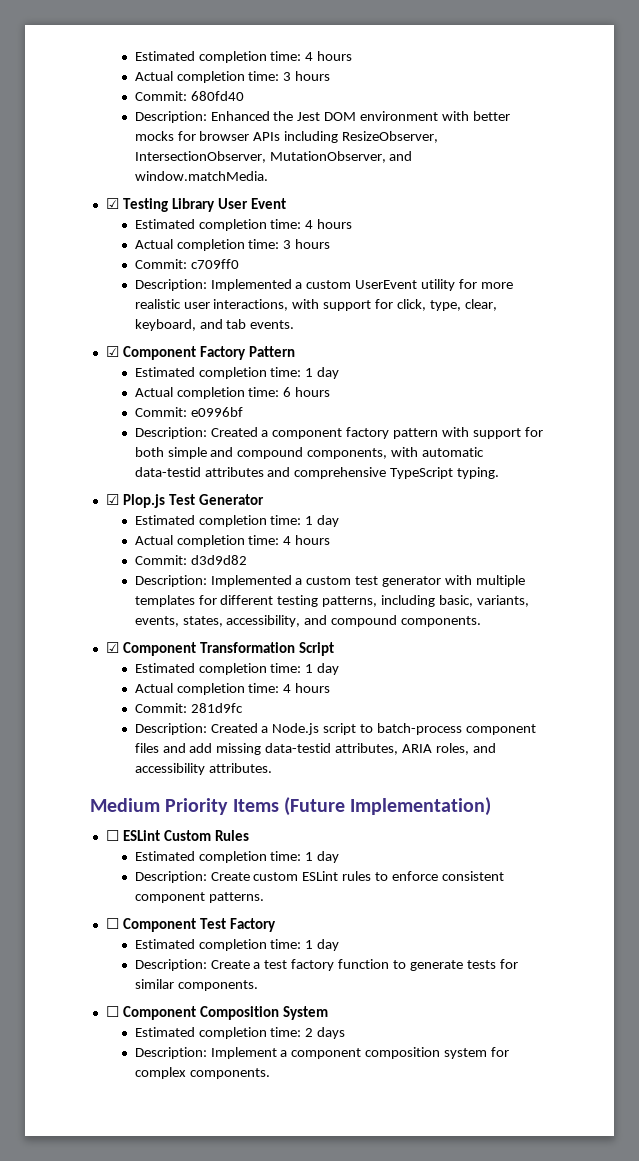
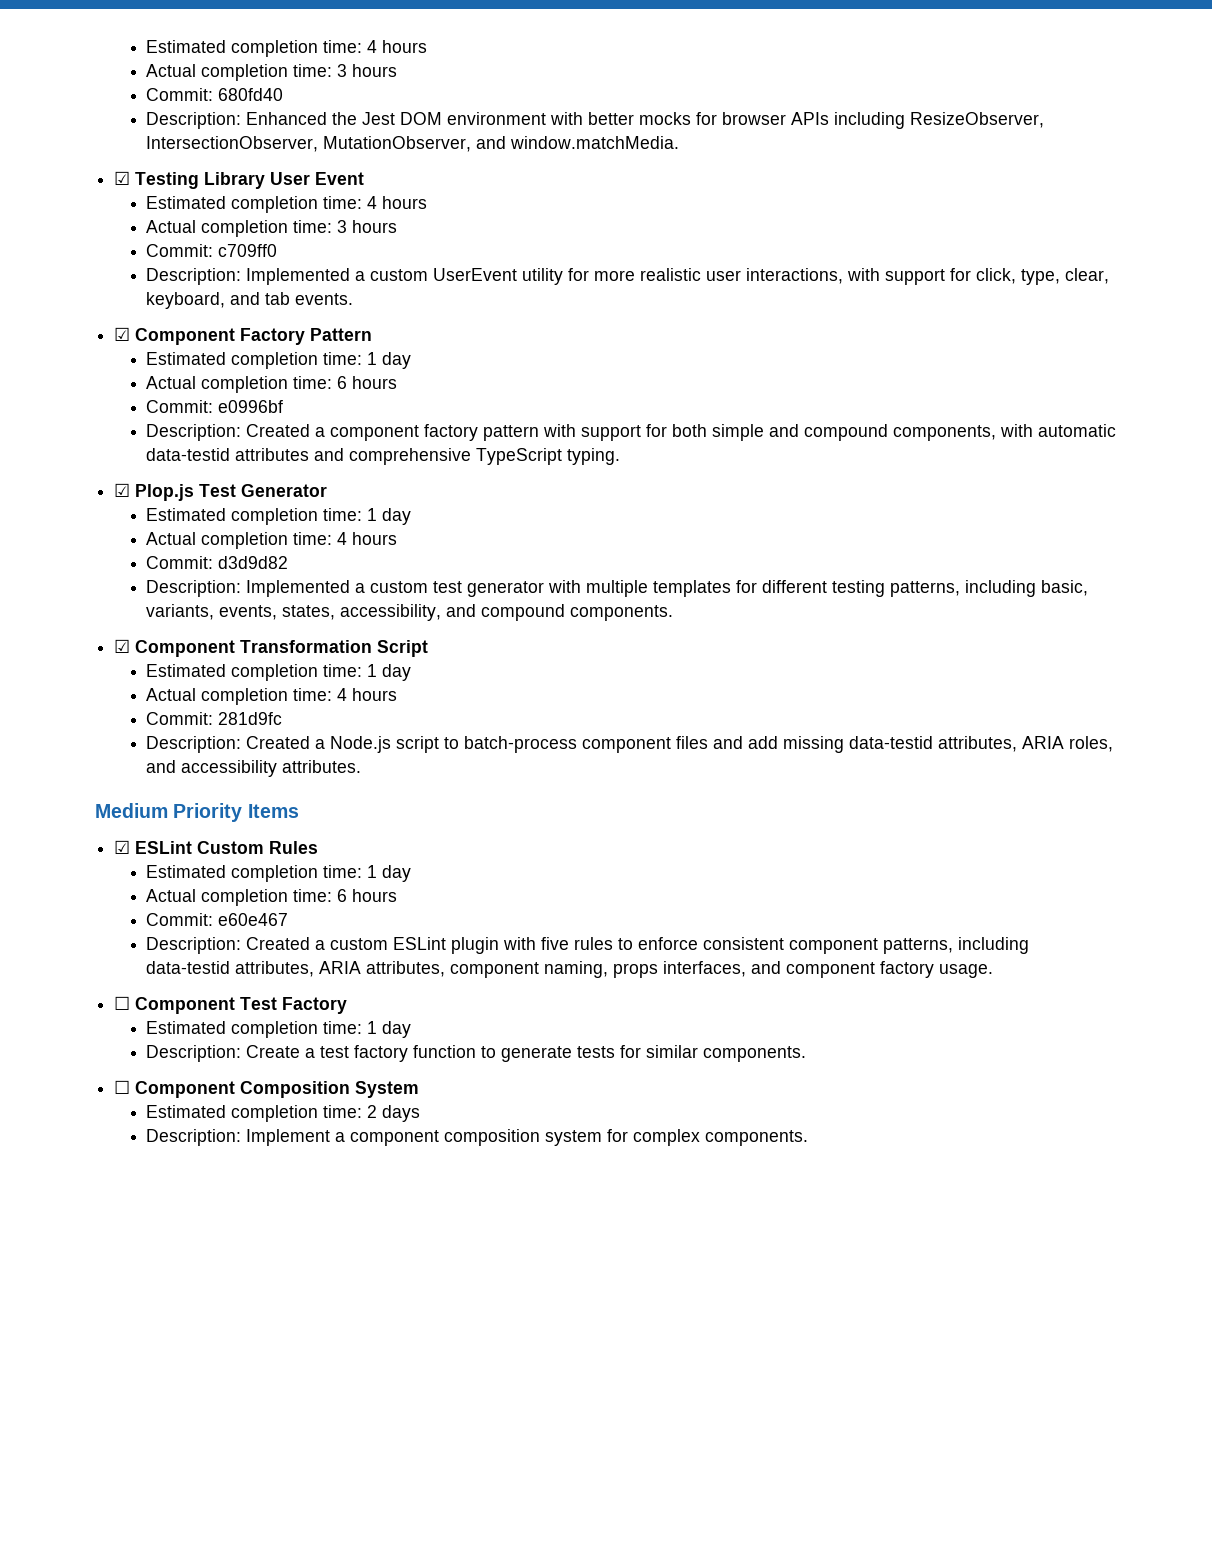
- Medium Priority Items (Future Implementation)
- ☐ ESLint Custom Rules
+ Medium Priority Items
+ ☑ ESLint Custom Rules
  Estimated completion time: 1 day
- Description: Create custom ESLint rules to enforce consistent component patterns.
+ Actual completion time: 6 hours
+ Commit: e60e467
+ Description: Created a custom ESLint plugin with five rules to enforce consistent component patterns, including data-testid attributes, ARIA attributes, component naming, props interfaces, and component factory usage.

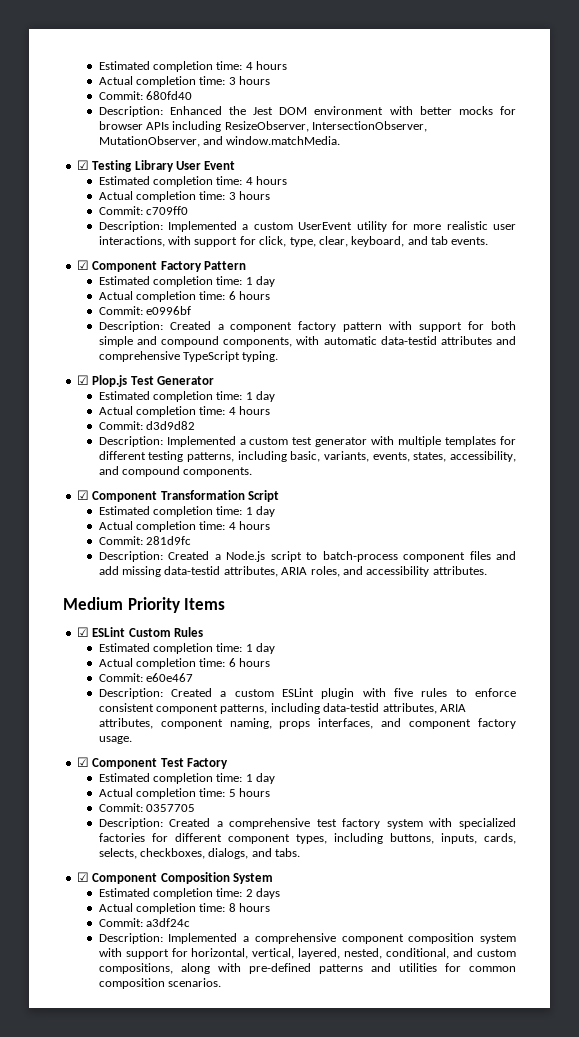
- ☐ Component Test Factory
+ ☑ Component Test Factory
- Description: Create a test factory function to generate tests for similar components.
- ☐ Component Composition System
+ Actual completion time: 5 hours
+ Commit: 0357705
+ Description: Created a comprehensive test factory system with specialized factories for different component types, including buttons, inputs, cards, selects, checkboxes, dialogs, and tabs.
+ ☑ Component Composition System
- Description: Implement a component composition system for complex components.
+ Actual completion time: 8 hours
+ Commit: a3df24c
+ Description: Implemented a comprehensive component composition system with support for horizontal, vertical, layered, nested, conditional, and custom compositions, along with pre-defined patterns and utilities for common composition scenarios.

